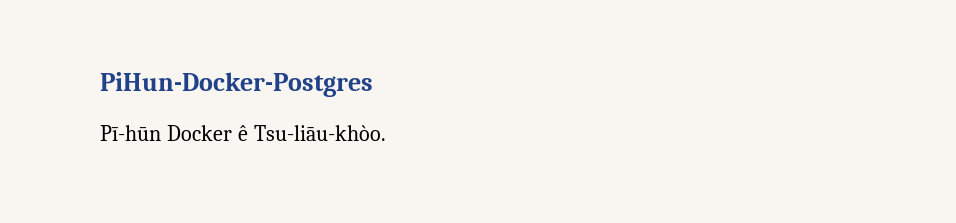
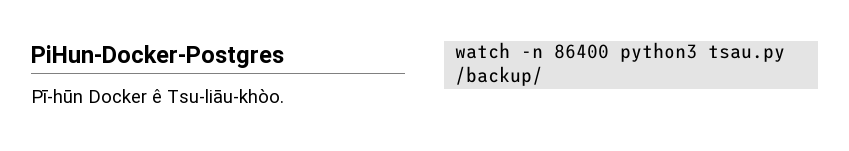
+ watch -n 86400 python3 tsau.py /backup/

